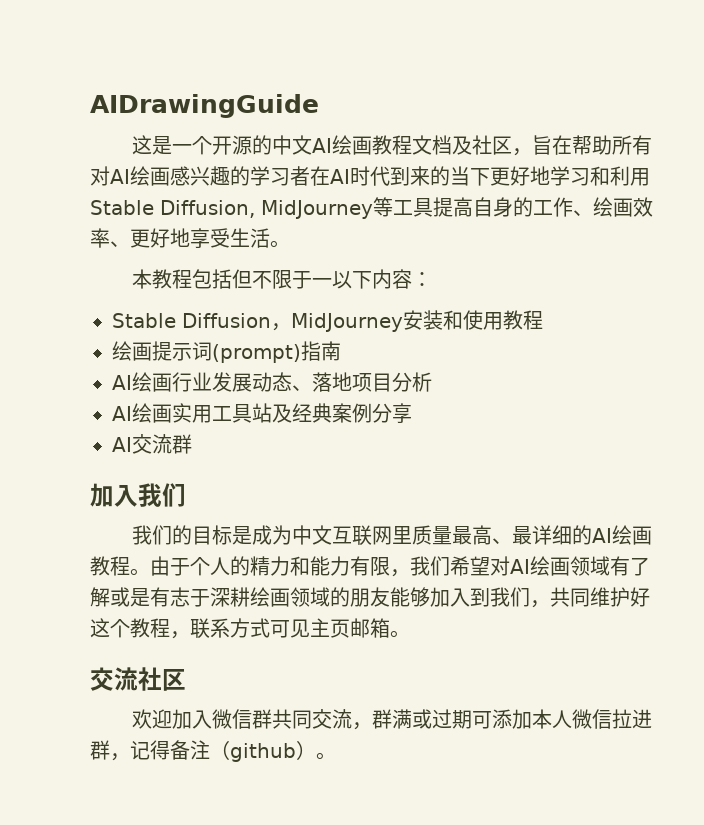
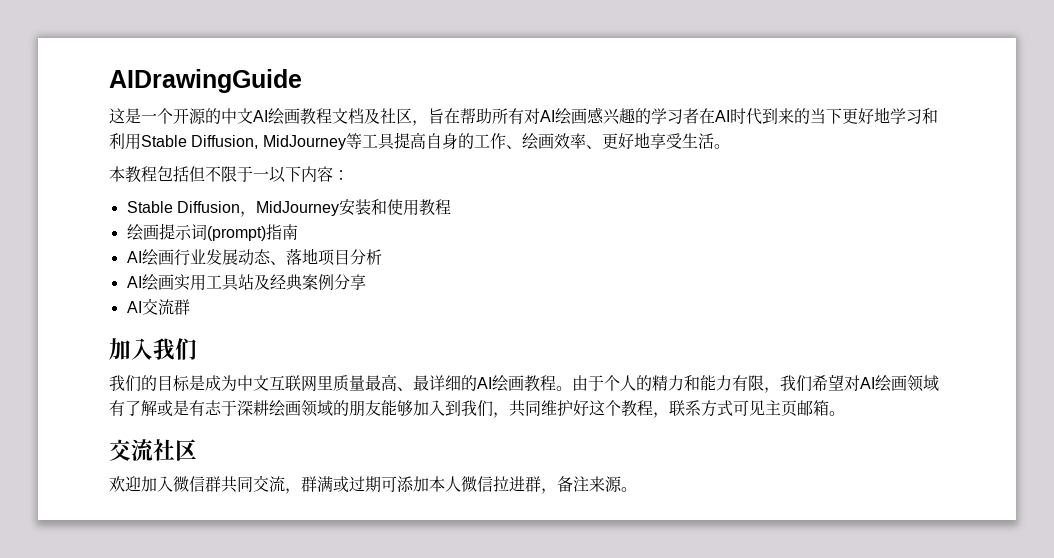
- 欢迎加入微信群共同交流，群满或过期可添加本人微信拉进群，记得备注（github）。
+ 欢迎加入微信群共同交流，群满或过期可添加本人微信拉进群，备注来源。

